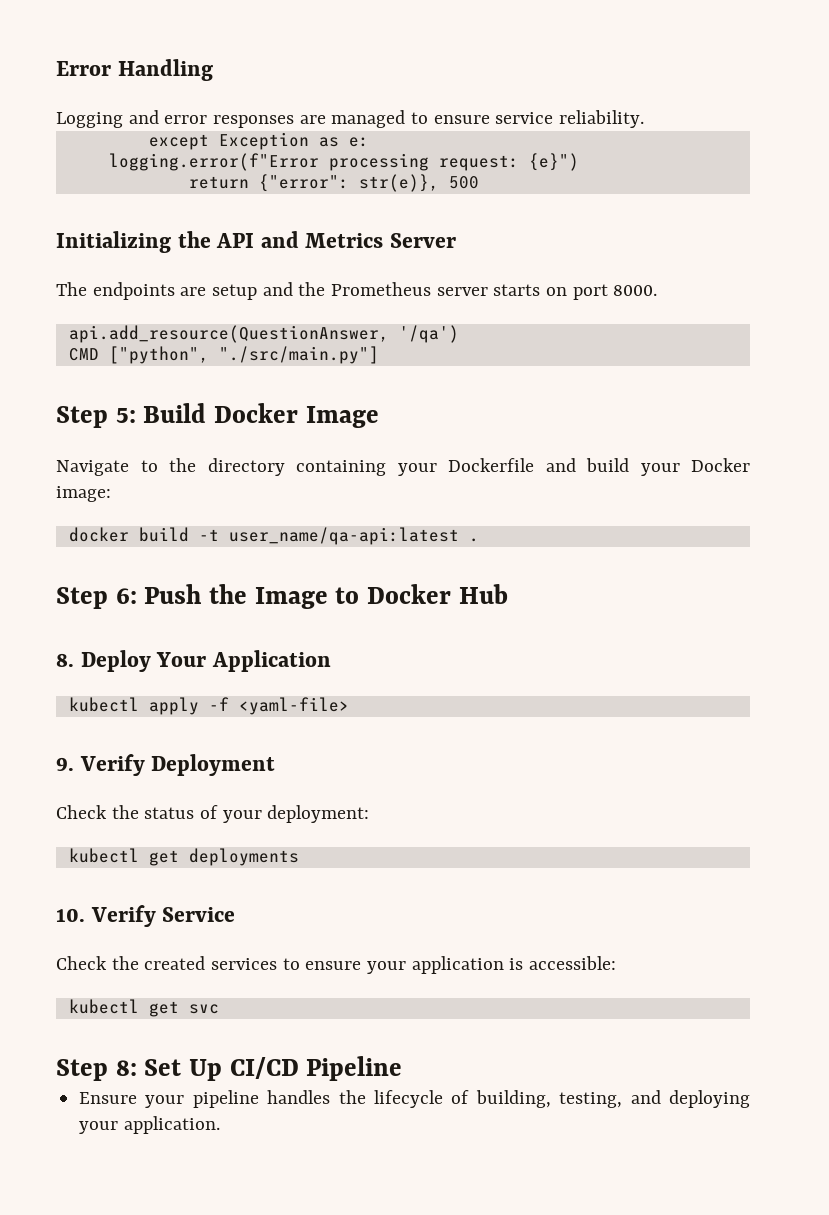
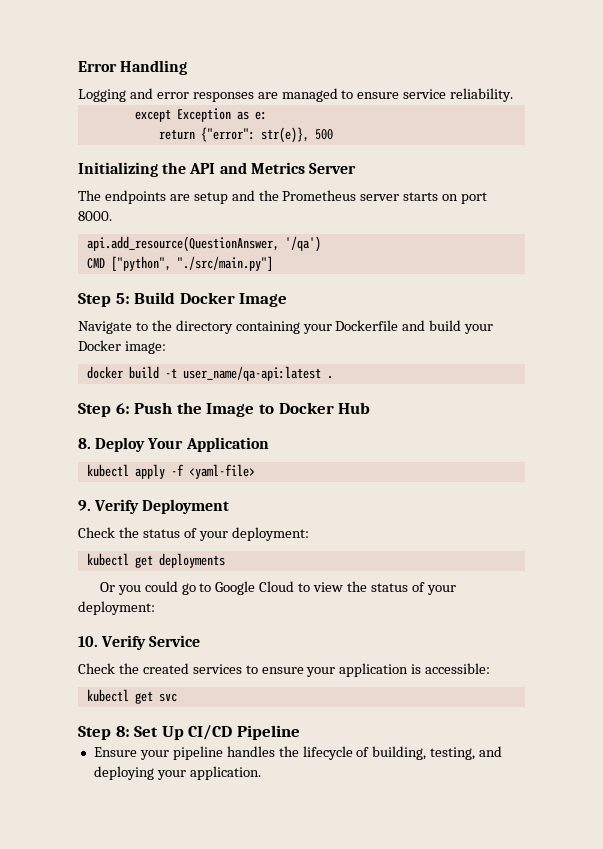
- logging.error(f"Error processing request: {e}")
+ Or you could go to Google Cloud to view the status of your deployment:

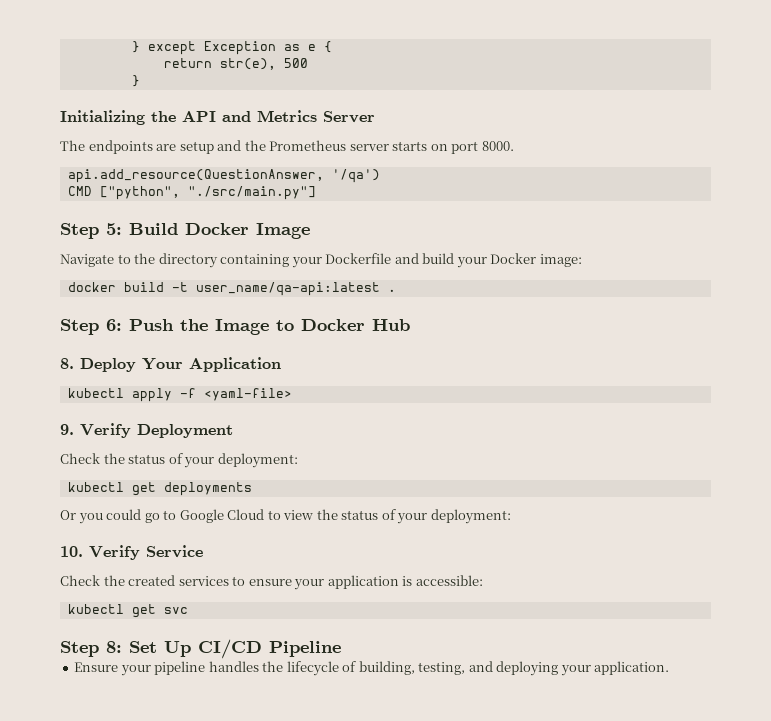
- Error Handling
- Logging and error responses are managed to ensure service reliability.
- except Exception as e:
+ } except Exception as e {
- return {"error": str(e)}, 500
+ return str(e), 500
+ }

